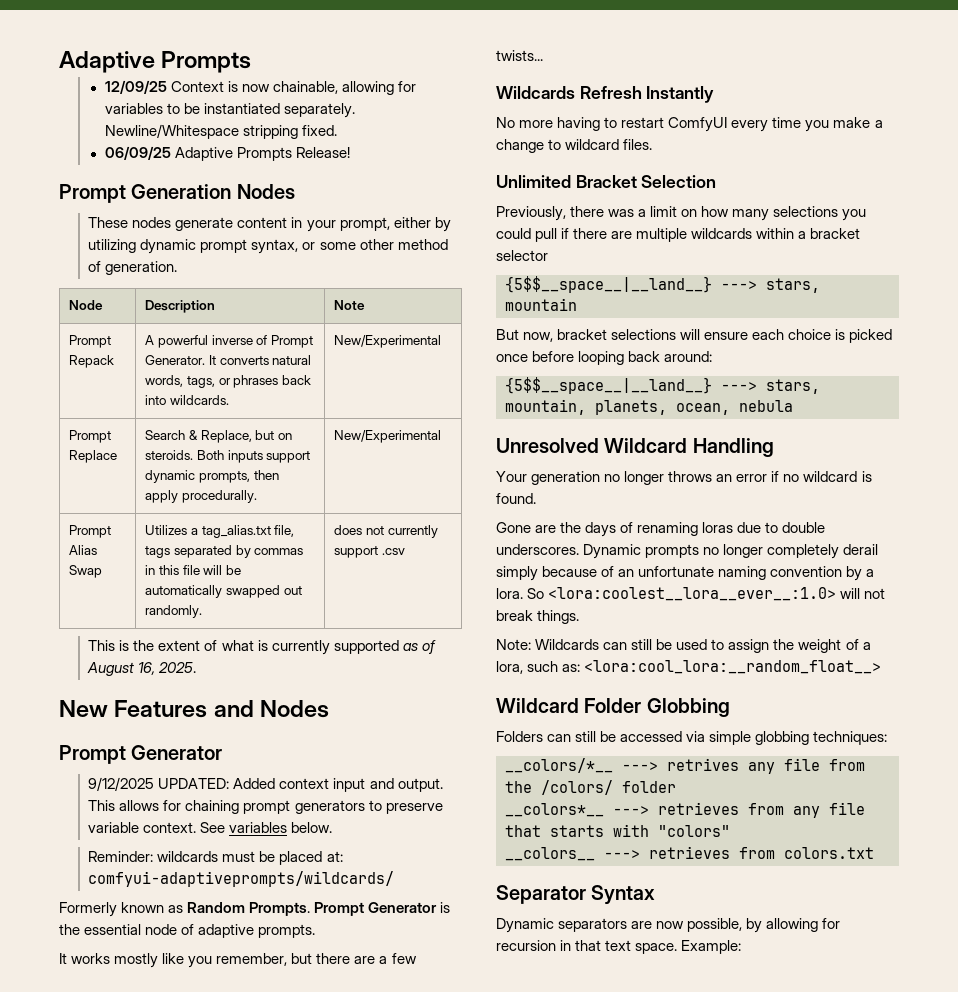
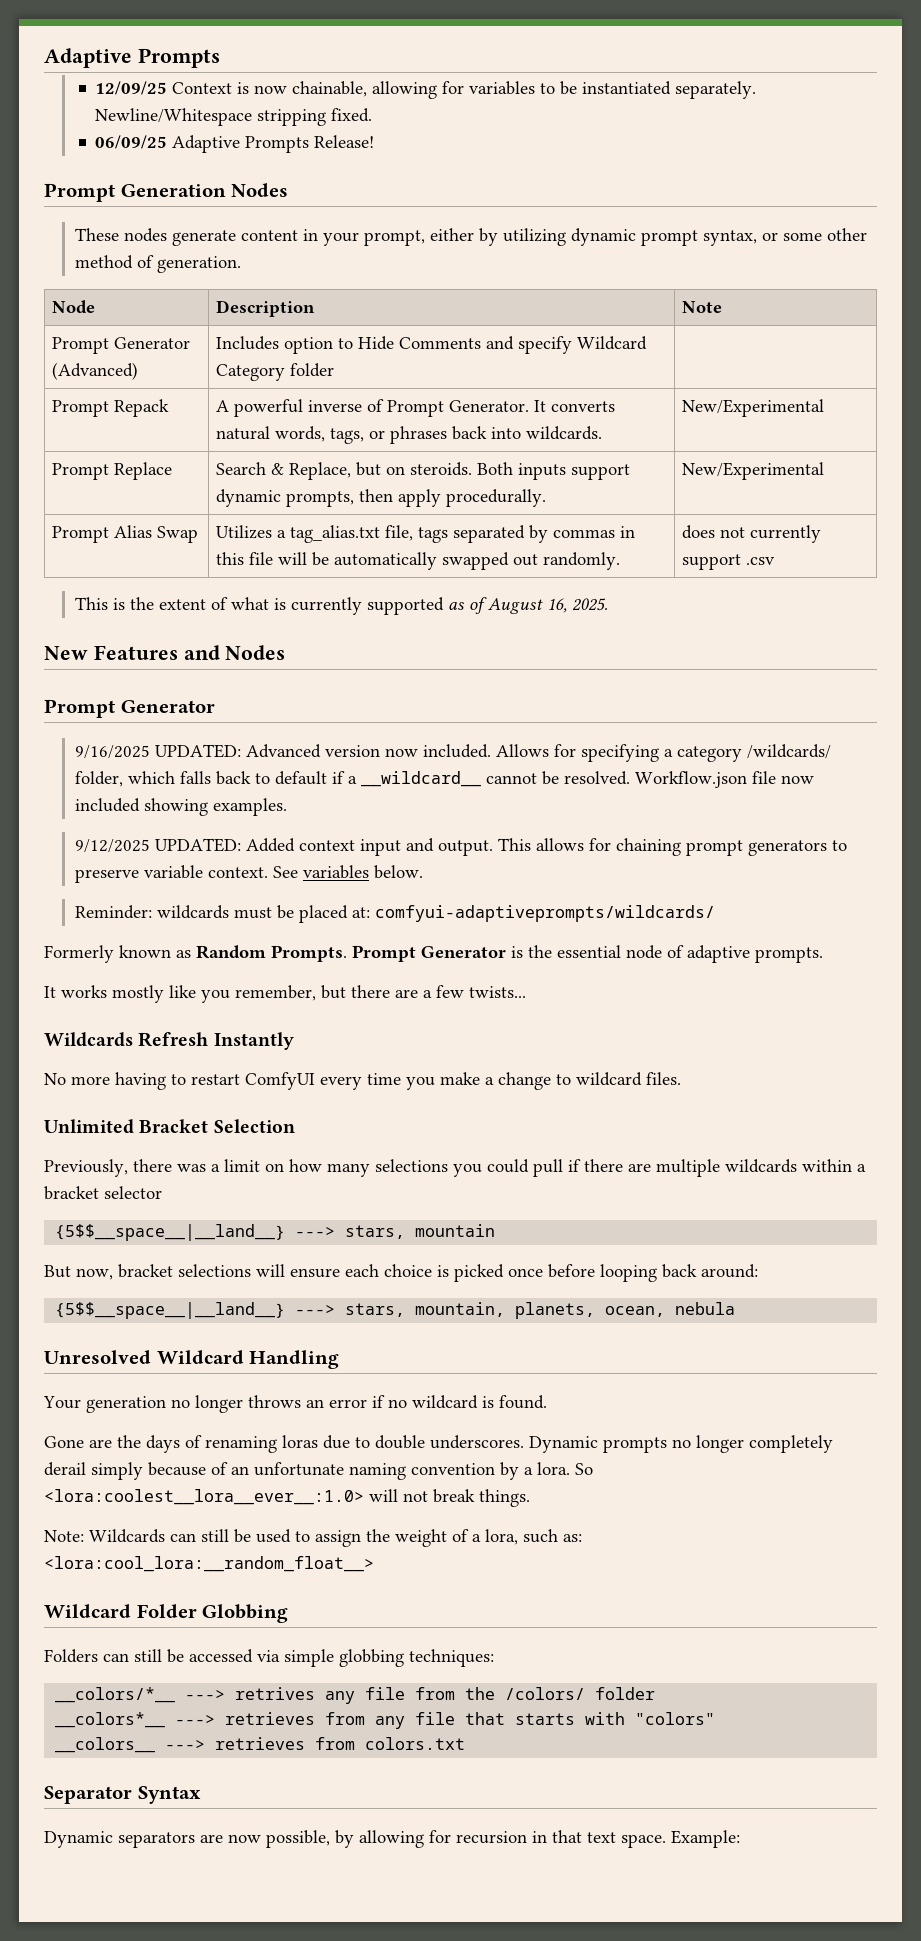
+ Prompt Generator (Advanced) | Includes option to Hide Comments and specify Wildcard Category folder |
+ 9/16/2025 UPDATED: Advanced version now included. Allows for specifying a category /wildcards/ folder, which falls back to default if a __wildcard__ cannot be resolved. Workflow.json file now included showing examples.

